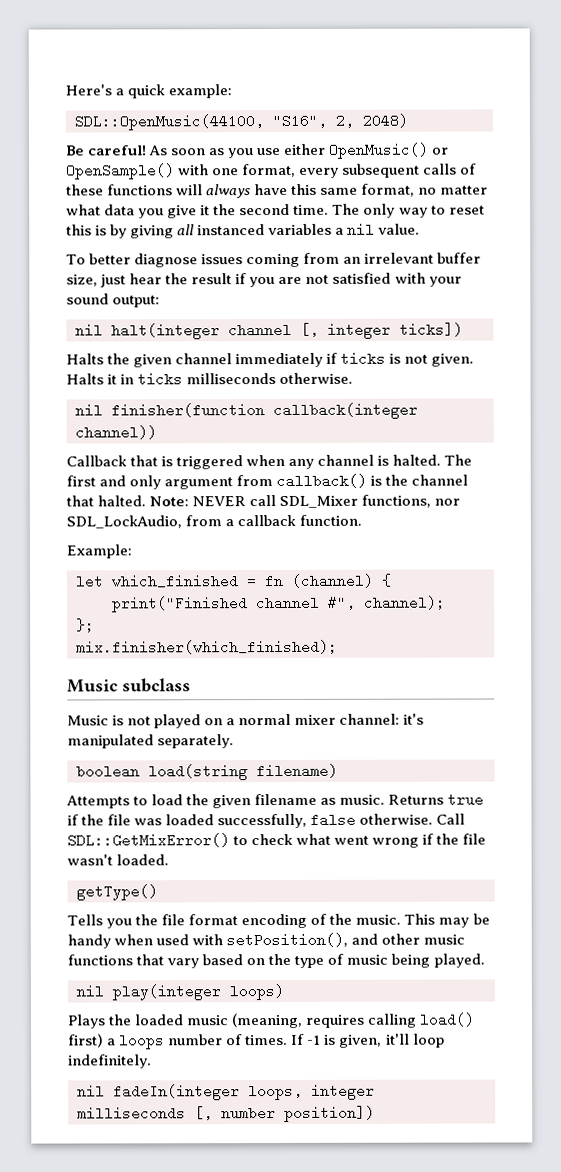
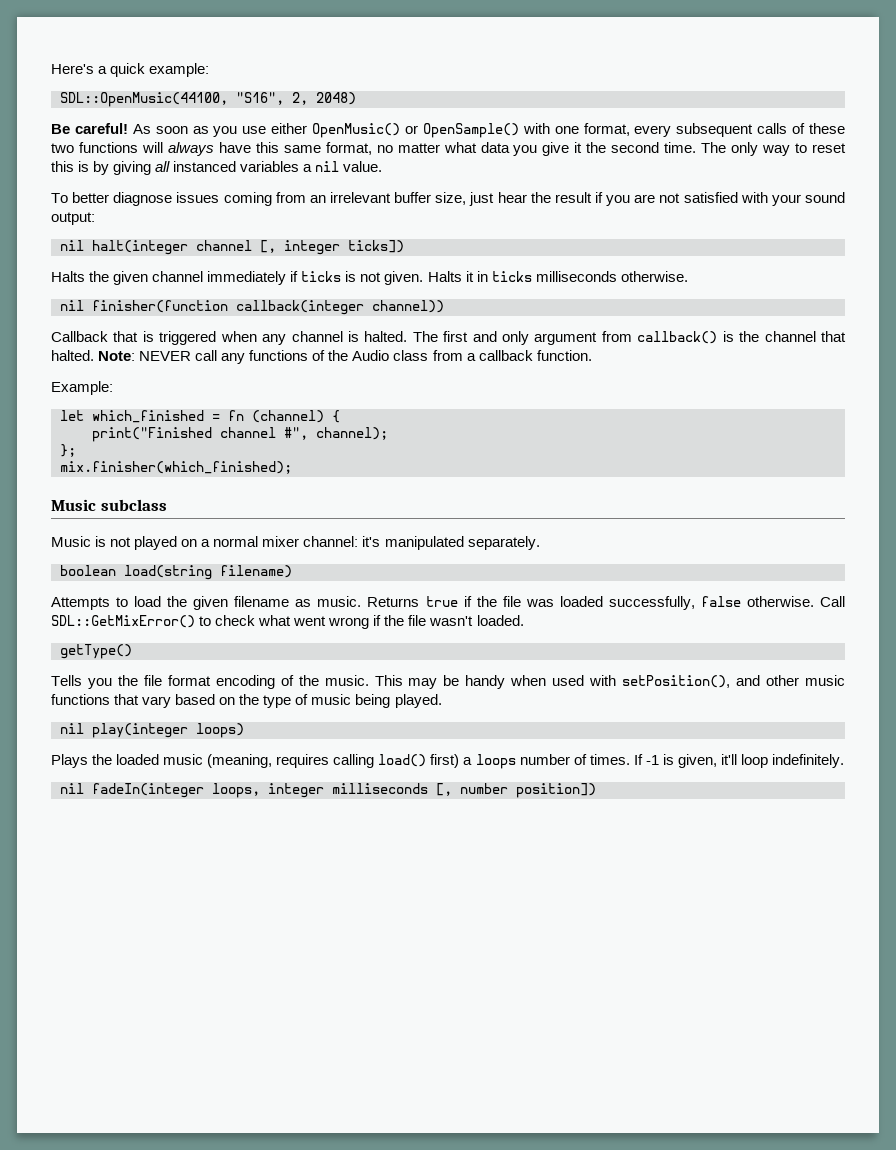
- As soon as you use either OpenMusic() or OpenSample() with one format, every subsequent calls of these functions will always have this same format, no matter what data you give it the second time.
+ As soon as you use either OpenMusic() or OpenSample() with one format, every subsequent calls of these two functions will always have this same format, no matter what data you give it the second time.
- Note: NEVER call SDL_Mixer functions, nor SDL_LockAudio, from a callback function.
+ Note: NEVER call any functions of the Audio class from a callback function.

